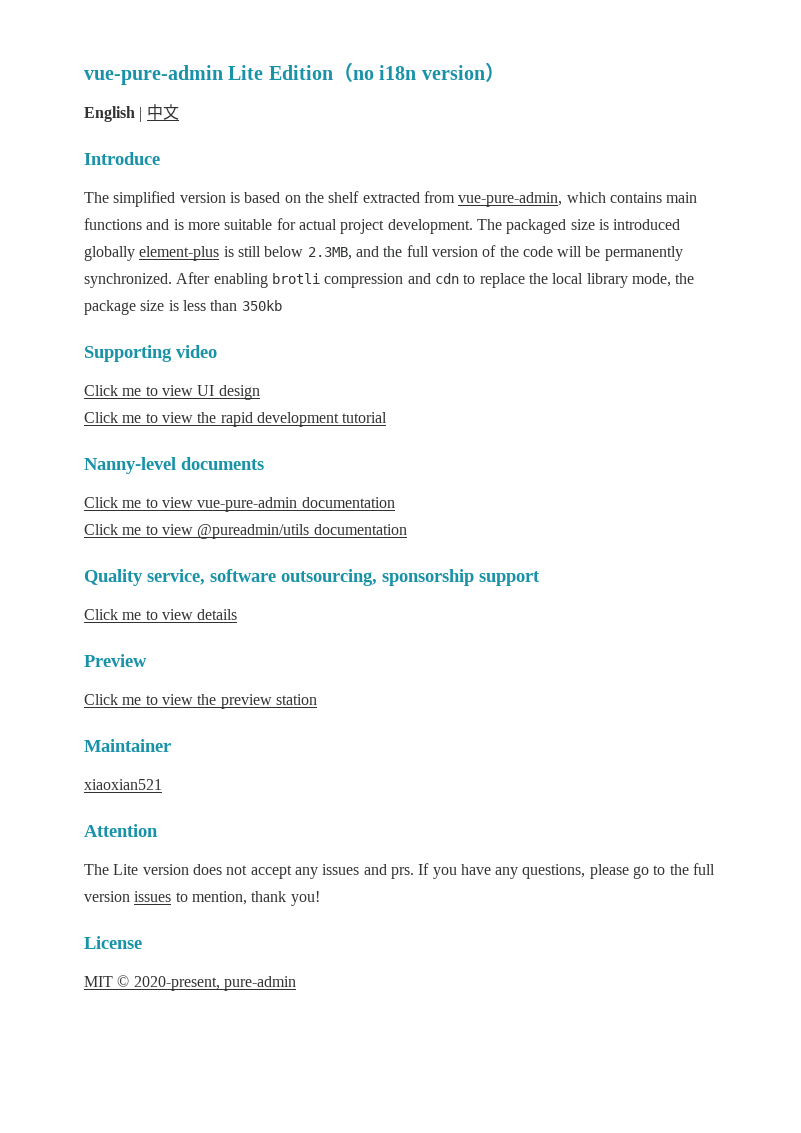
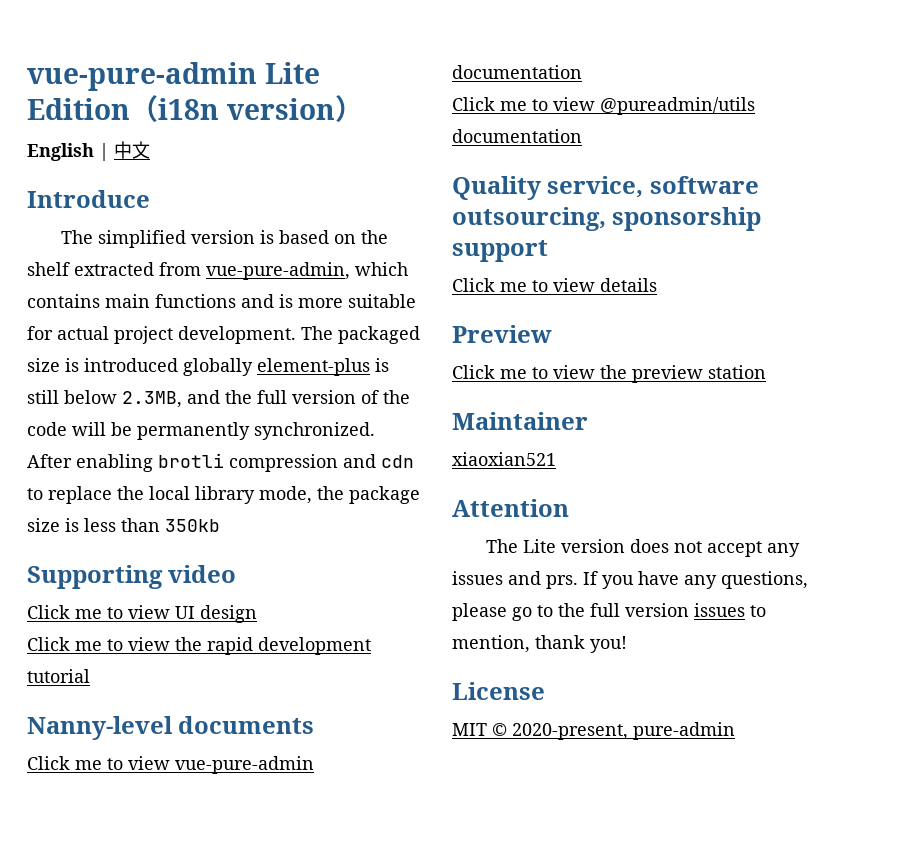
- vue-pure-admin Lite Edition（no i18n version）
+ vue-pure-admin Lite Edition（i18n version）

